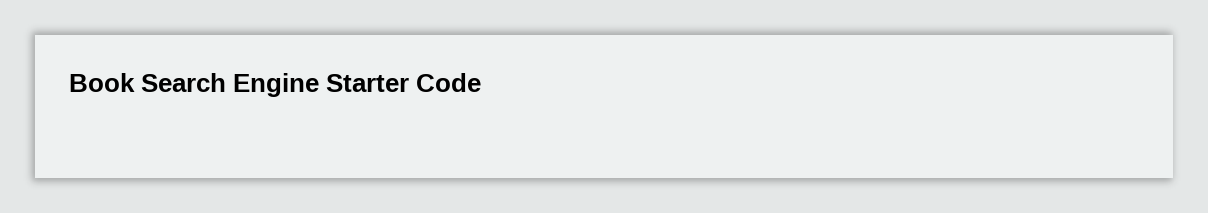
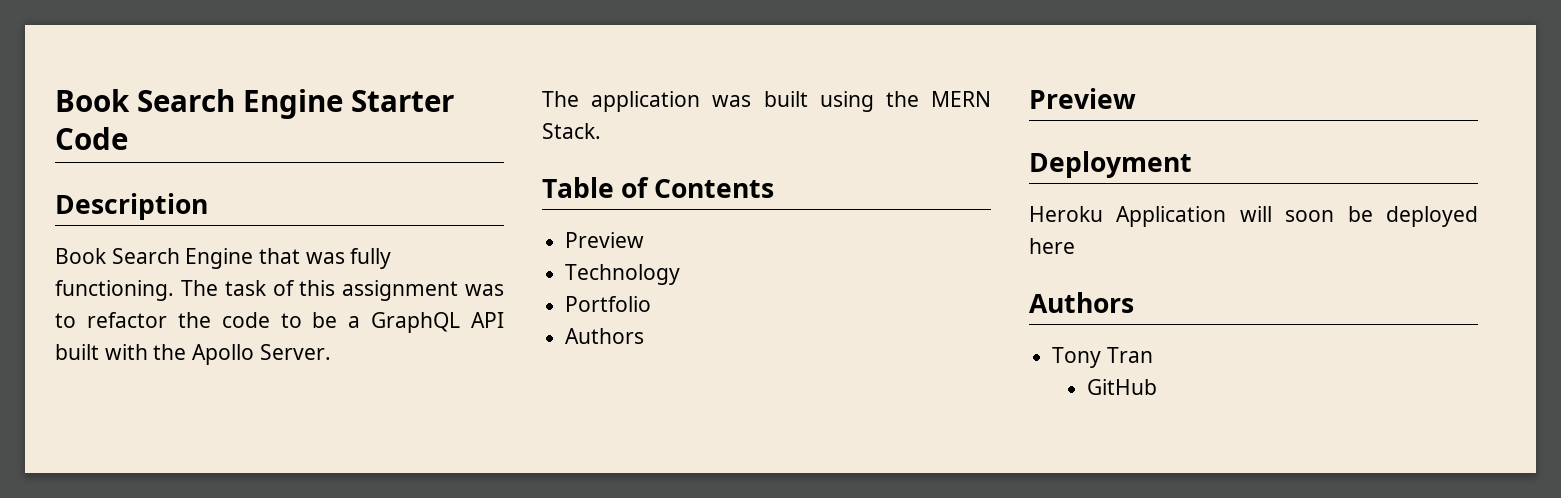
+ Description
+ Book Search Engine that was fully functioning. The task of this assignment was to refactor the code to be a GraphQL API built with the Apollo Server.
+ The application was built using the MERN Stack.
+ Table of Contents
+ Preview
+ Technology
+ Portfolio
+ Authors
+ Preview
+ Deployment
+ Heroku Application will soon be deployed here
+ Authors
+ Tony Tran
+ GitHub

